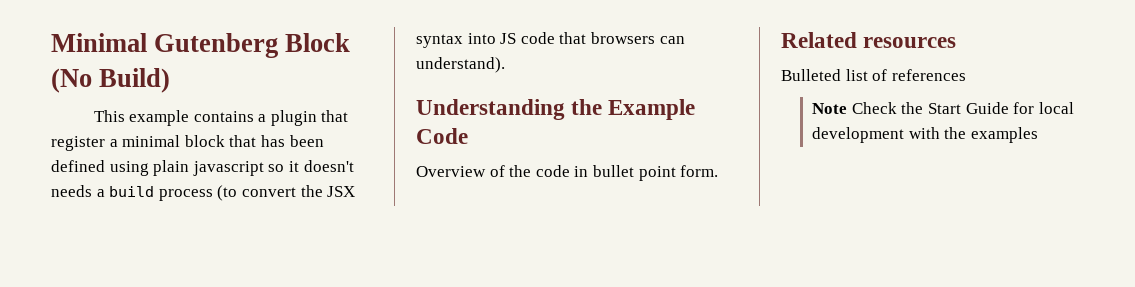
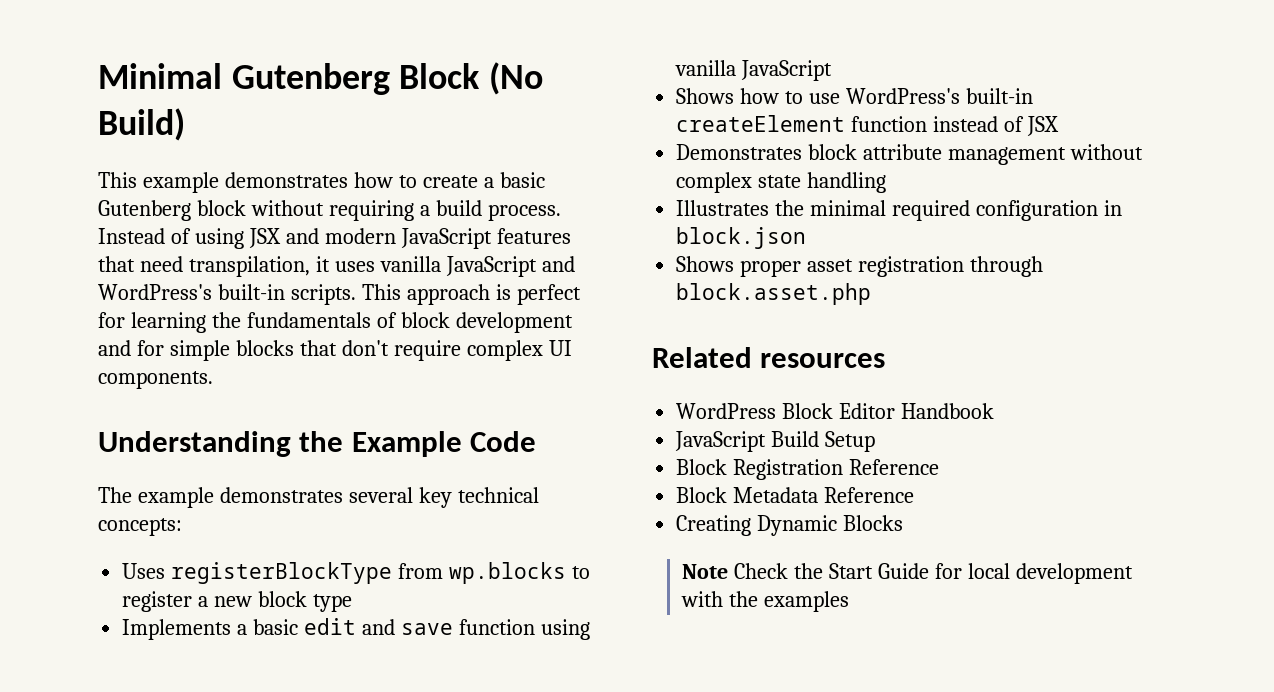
- This example contains a plugin that register a minimal block that has been defined using plain javascript so it doesn't needs a build process (to convert the JSX syntax into JS code that browsers can understand).
+ This example demonstrates how to create a basic Gutenberg block without requiring a build process. Instead of using JSX and modern JavaScript features that need transpilation, it uses vanilla JavaScript and WordPress's built-in scripts. This approach is perfect for learning the fundamentals of block development and for simple blocks that don't require complex UI components.
  Understanding the Example Code
- Overview of the code in bullet point form.
+ The example demonstrates several key technical concepts:
+ Uses registerBlockType from wp.blocks to register a new block type
+ Implements a basic edit and save function using vanilla JavaScript
+ Shows how to use WordPress's built-in createElement function instead of JSX
+ Demonstrates block attribute management without complex state handling
+ Illustrates the minimal required configuration in block.json
+ Shows proper asset registration through block.asset.php
  Related resources
- Bulleted list of references
+ WordPress Block Editor Handbook
+ JavaScript Build Setup
+ Block Registration Reference
+ Block Metadata Reference
+ Creating Dynamic Blocks

